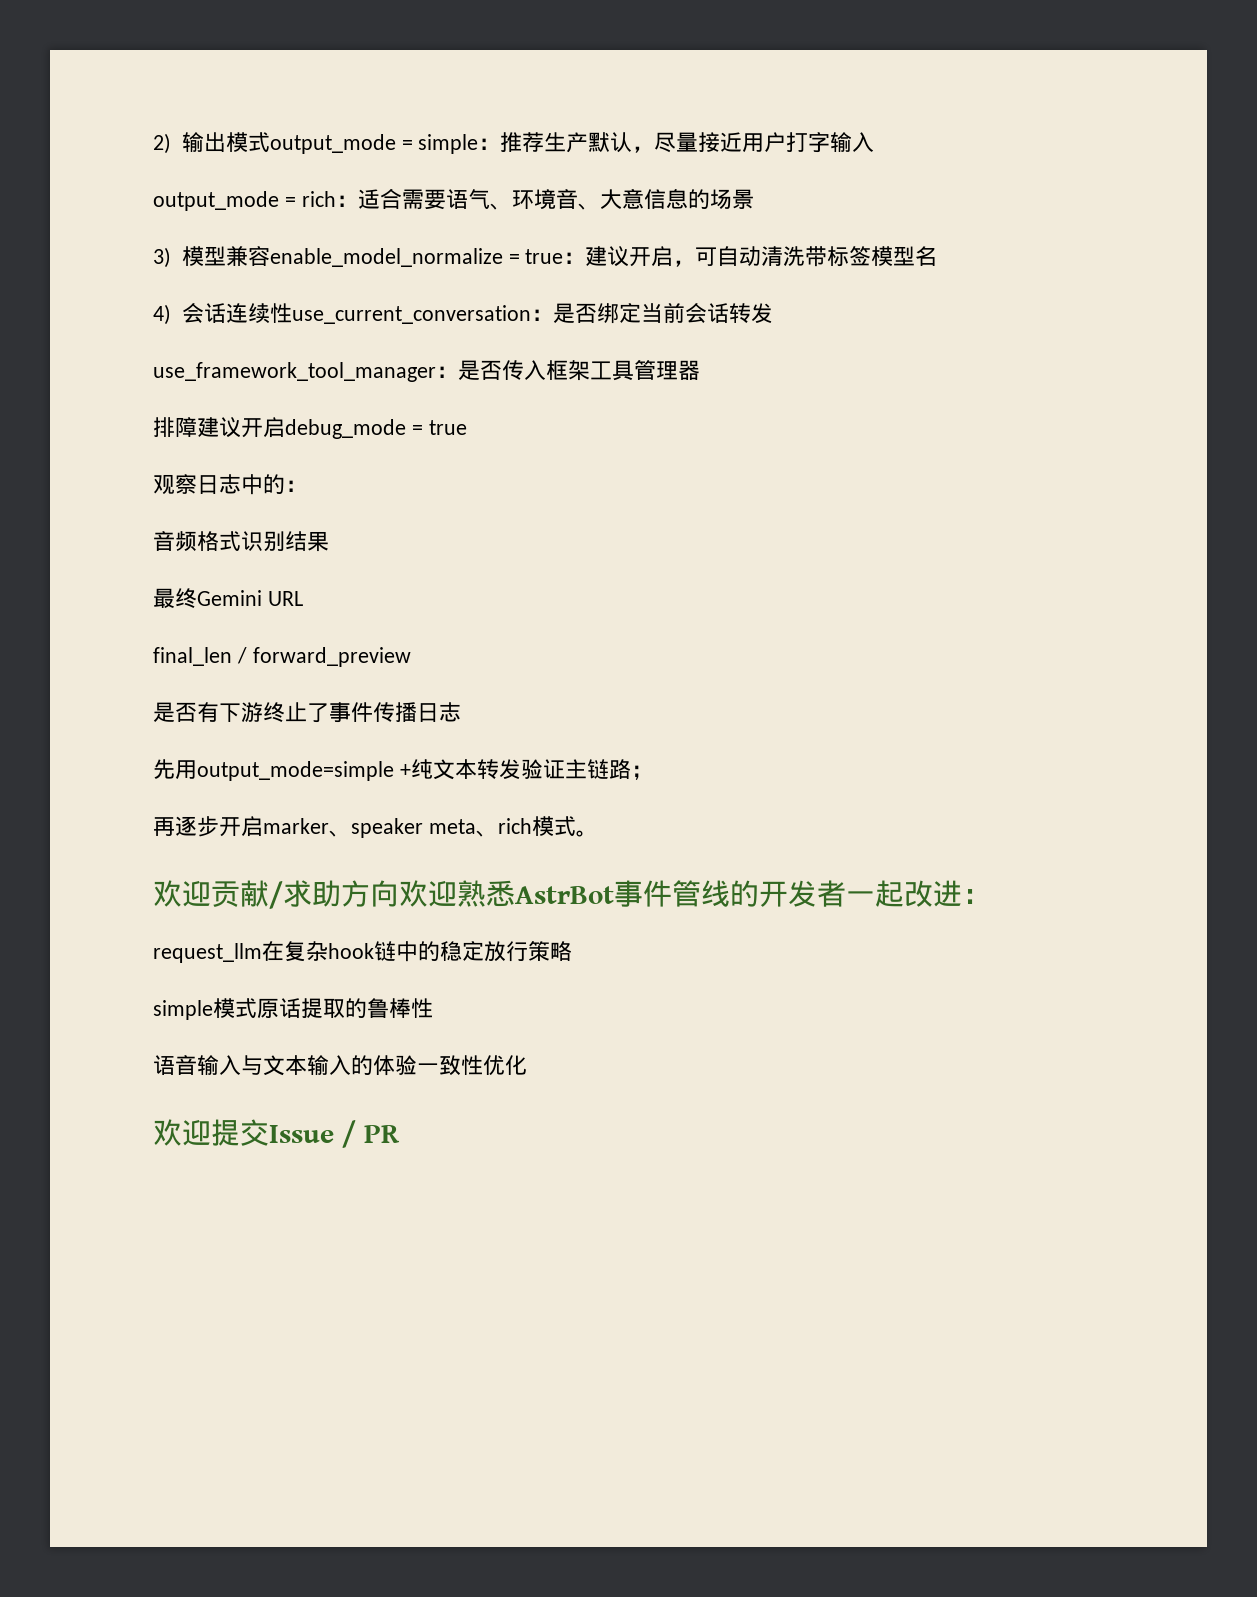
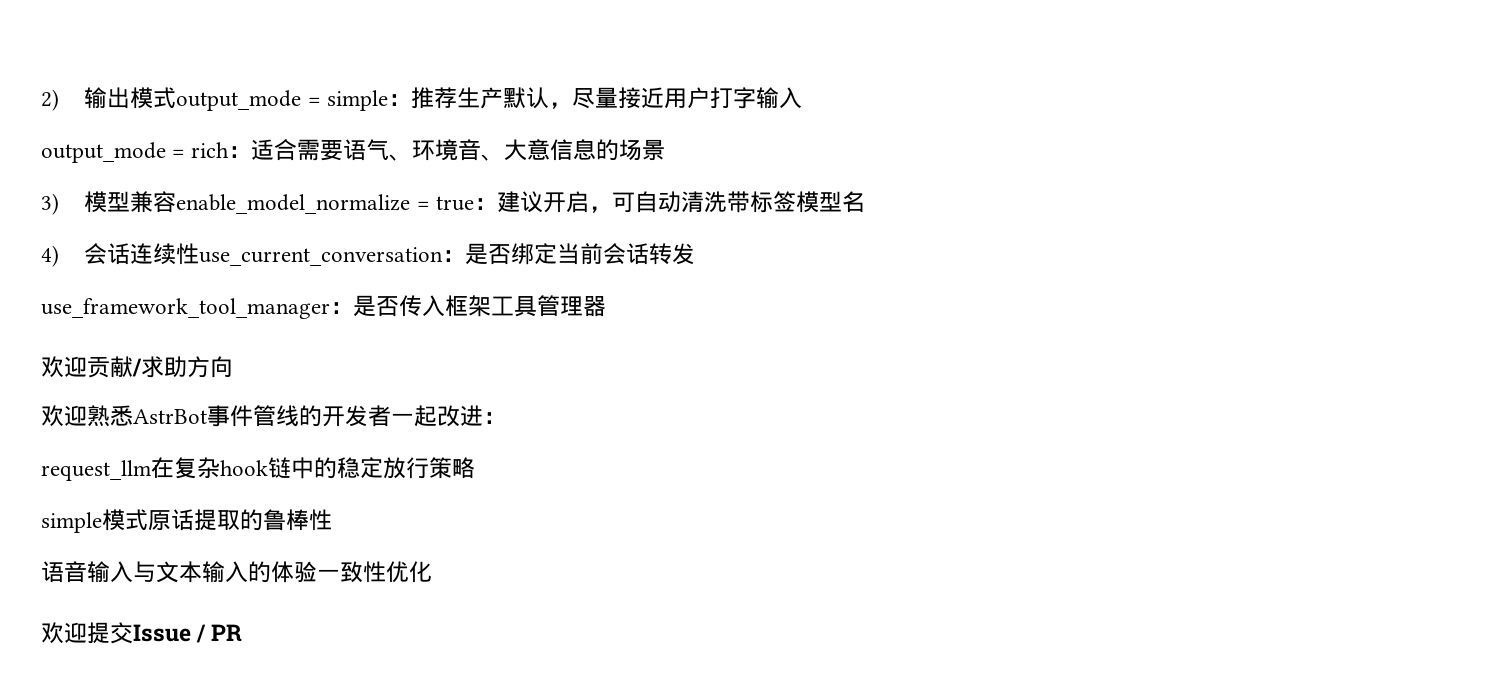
- 排障建议开启debug_mode = true
- 观察日志中的：
- 音频格式识别结果
- 最终Gemini URL
- final_len / forward_preview
- 是否有下游终止了事件传播日志
- 先用output_mode=simple +纯文本转发验证主链路；
- 再逐步开启marker、speaker meta、rich模式。
- 欢迎贡献/求助方向欢迎熟悉AstrBot事件管线的开发者一起改进：
+ 欢迎贡献/求助方向
+ 欢迎熟悉AstrBot事件管线的开发者一起改进：

